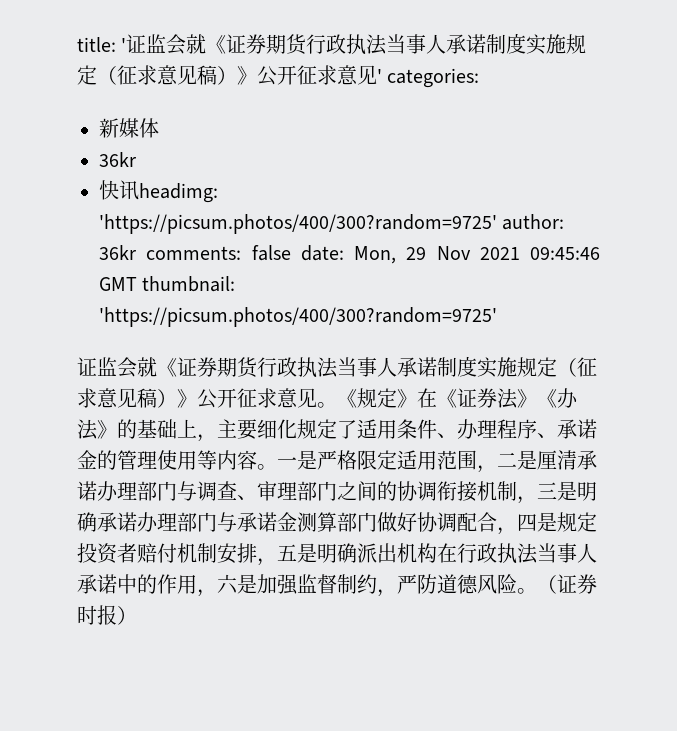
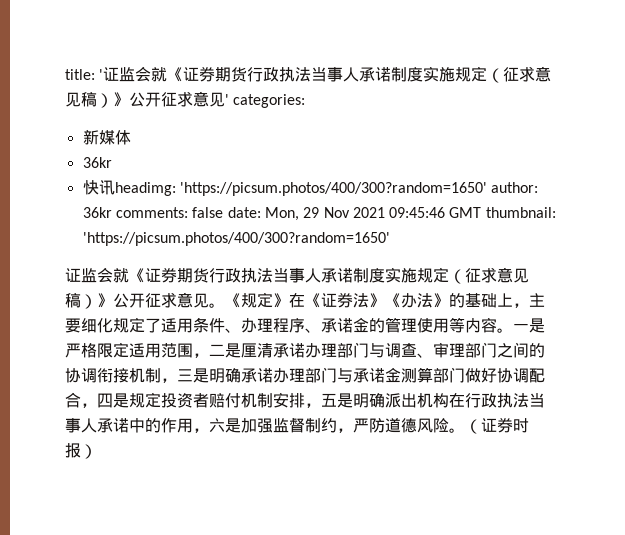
- 快讯headimg: 'https://picsum.photos/400/300?random=9725' author: 36kr comments: false date: Mon, 29 Nov 2021 09:45:46 GMT thumbnail: 'https://picsum.photos/400/300?random=9725'
+ 快讯headimg: 'https://picsum.photos/400/300?random=1650' author: 36kr comments: false date: Mon, 29 Nov 2021 09:45:46 GMT thumbnail: 'https://picsum.photos/400/300?random=1650'

